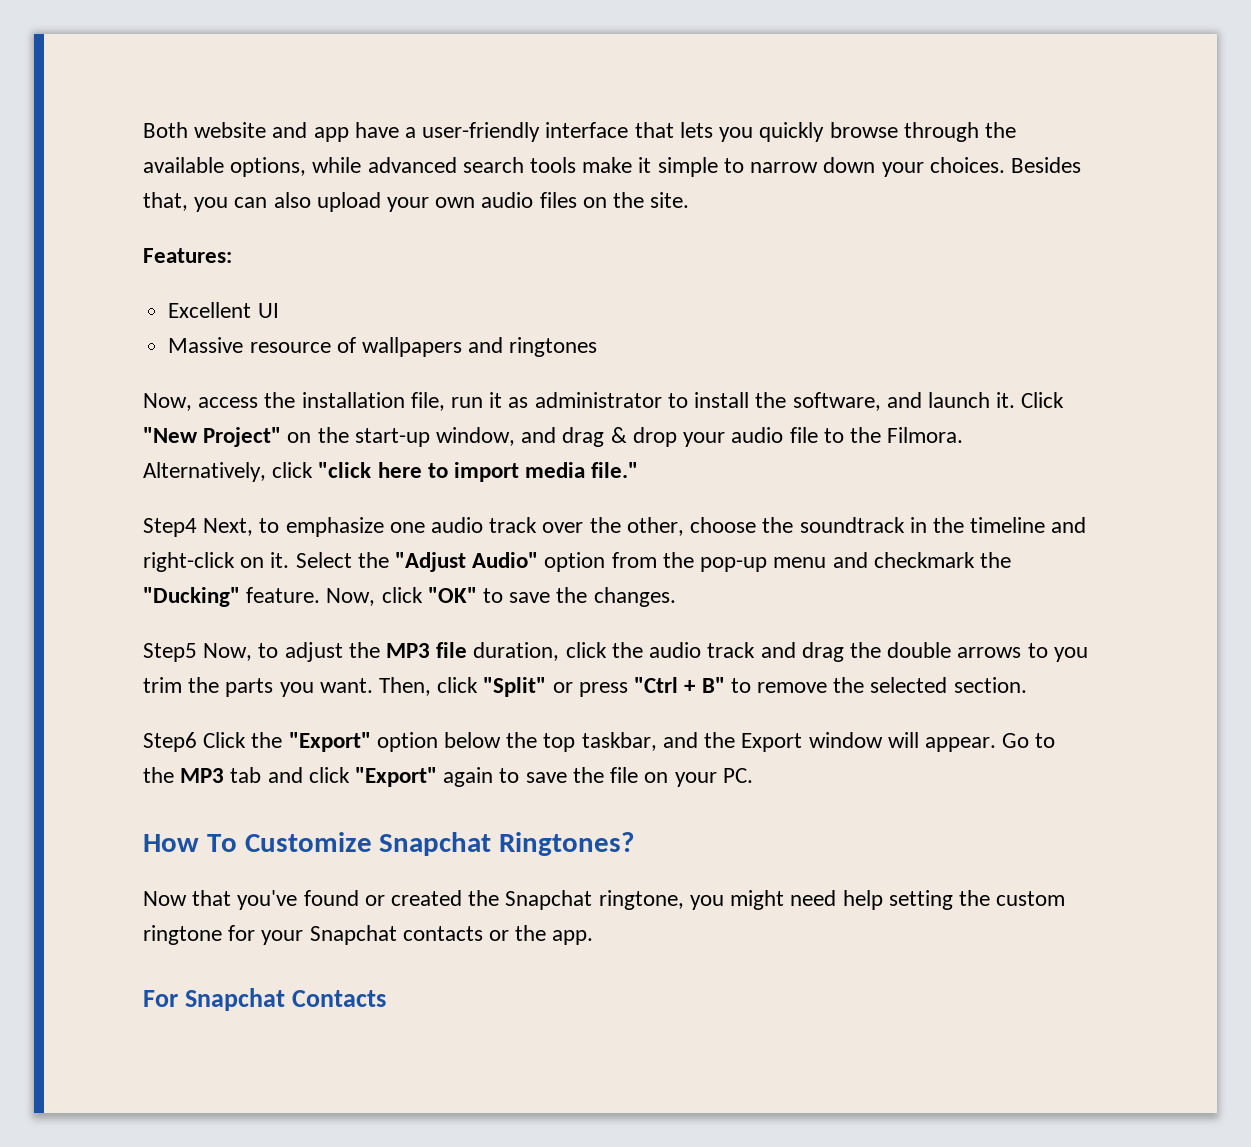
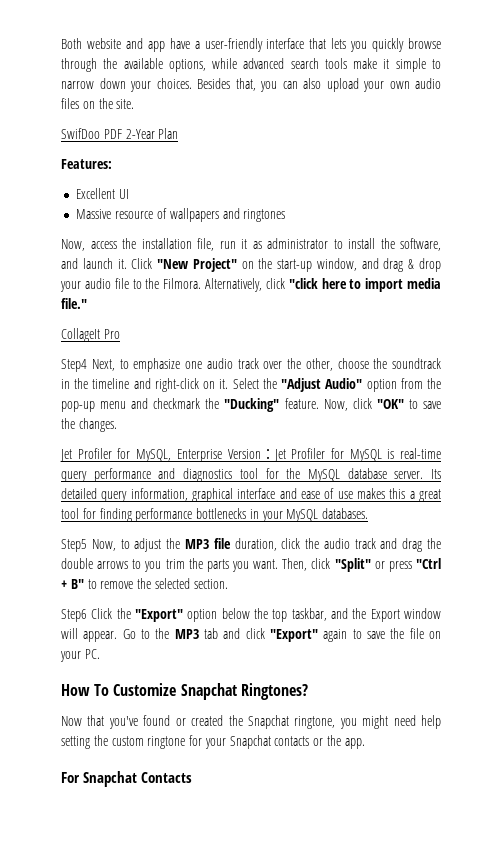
+ SwifDoo PDF 2-Year Plan
+ CollageIt Pro
+ Jet Profiler for MySQL, Enterprise Version：Jet Profiler for MySQL is real-time query performance and diagnostics tool for the MySQL database server. Its detailed query information, graphical interface and ease of use makes this a great tool for finding performance bottlenecks in your MySQL databases.

